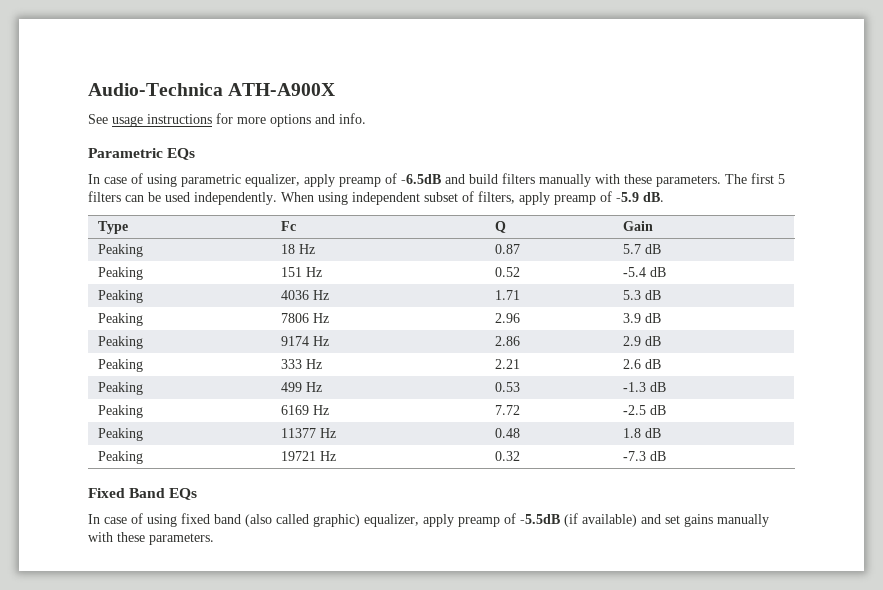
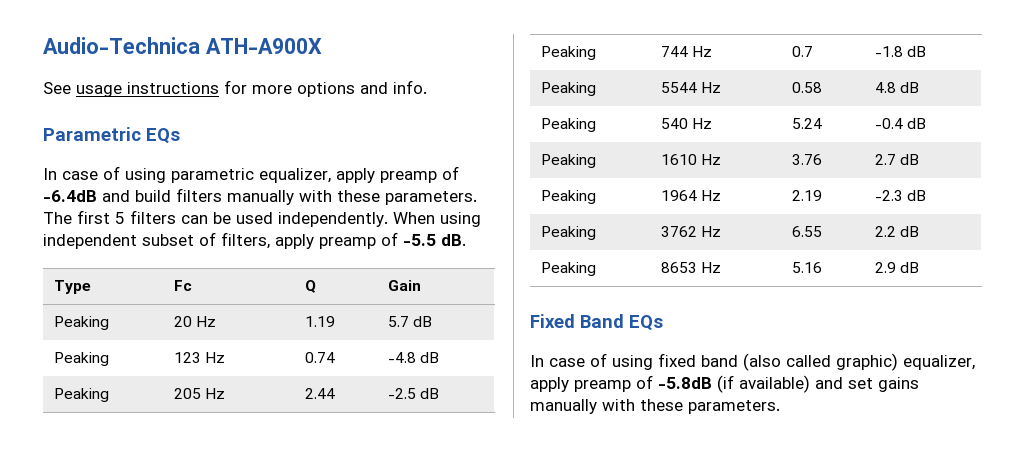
- In case of using parametric equalizer, apply preamp of -6.5dB and build filters manually with these parameters.
+ In case of using parametric equalizer, apply preamp of -6.4dB and build filters manually with these parameters.
- When using independent subset of filters, apply preamp of -5.9 dB.
+ When using independent subset of filters, apply preamp of -5.5 dB.
- Peaking | 18 Hz | 0.87 | 5.7 dB
+ Peaking | 20 Hz | 1.19 | 5.7 dB
- Peaking | 151 Hz | 0.52 | -5.4 dB
- Peaking | 4036 Hz | 1.71 | 5.3 dB
- Peaking | 7806 Hz | 2.96 | 3.9 dB
- Peaking | 9174 Hz | 2.86 | 2.9 dB
- Peaking | 333 Hz | 2.21 | 2.6 dB
- Peaking | 499 Hz | 0.53 | -1.3 dB
- Peaking | 6169 Hz | 7.72 | -2.5 dB
+ Peaking | 123 Hz | 0.74 | -4.8 dB
+ Peaking | 205 Hz | 2.44 | -2.5 dB
- Peaking | 11377 Hz | 0.48 | 1.8 dB
- Peaking | 19721 Hz | 0.32 | -7.3 dB
+ Peaking | 744 Hz | 0.7 | -1.8 dB
+ Peaking | 5544 Hz | 0.58 | 4.8 dB
+ Peaking | 540 Hz | 5.24 | -0.4 dB
+ Peaking | 1610 Hz | 3.76 | 2.7 dB
+ Peaking | 1964 Hz | 2.19 | -2.3 dB
+ Peaking | 3762 Hz | 6.55 | 2.2 dB
+ Peaking | 8653 Hz | 5.16 | 2.9 dB
- In case of using fixed band (also called graphic) equalizer, apply preamp of -5.5dB (if available) and set gains manually with these parameters.
+ In case of using fixed band (also called graphic) equalizer, apply preamp of -5.8dB (if available) and set gains manually with these parameters.

